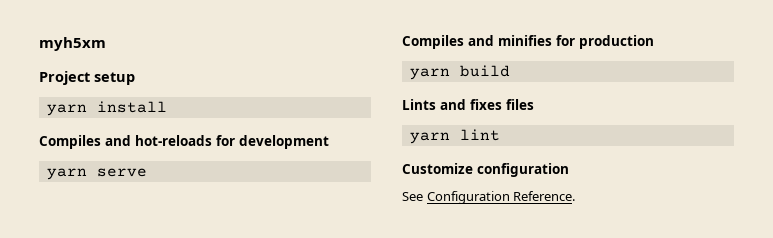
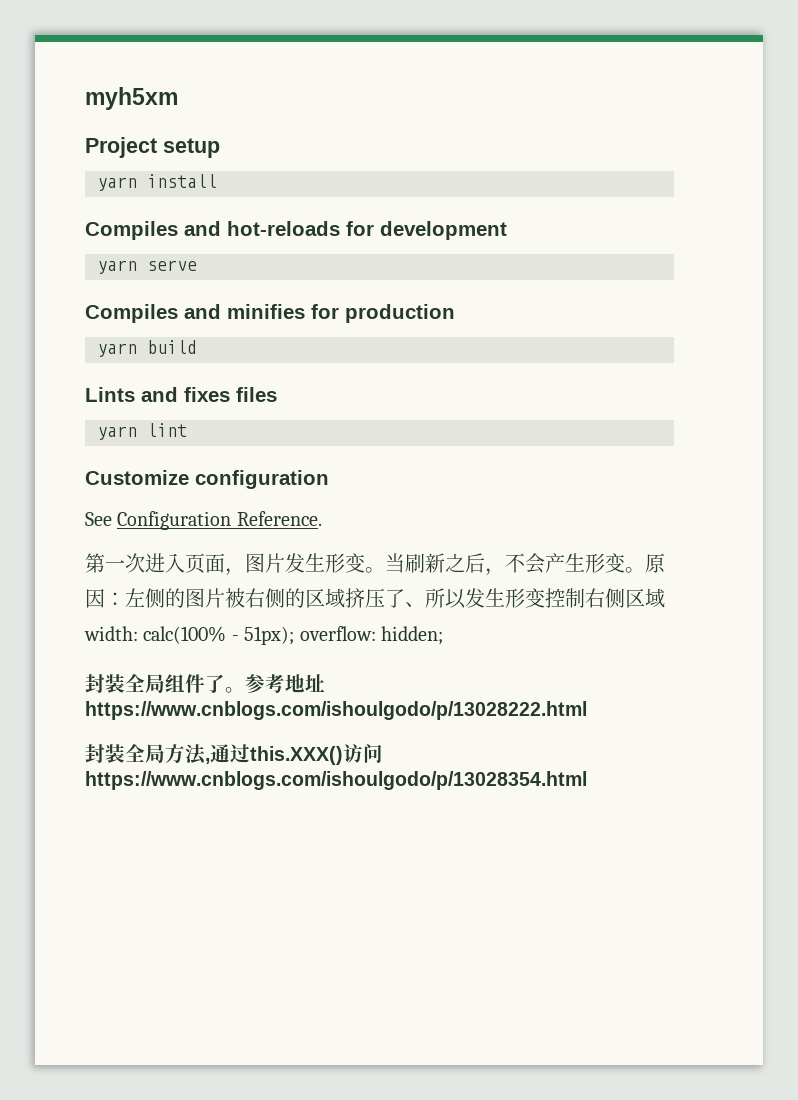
+ 第一次进入页面，图片发生形变。当刷新之后，不会产生形变。原因：左侧的图片被右侧的区域挤压了、所以发生形变控制右侧区域width: calc(100% - 51px); overflow: hidden;
+ 封装全局组件了。参考地址https://www.cnblogs.com/ishoulgodo/p/13028222.html
+ 封装全局方法,通过this.XXX()访问https://www.cnblogs.com/ishoulgodo/p/13028354.html

